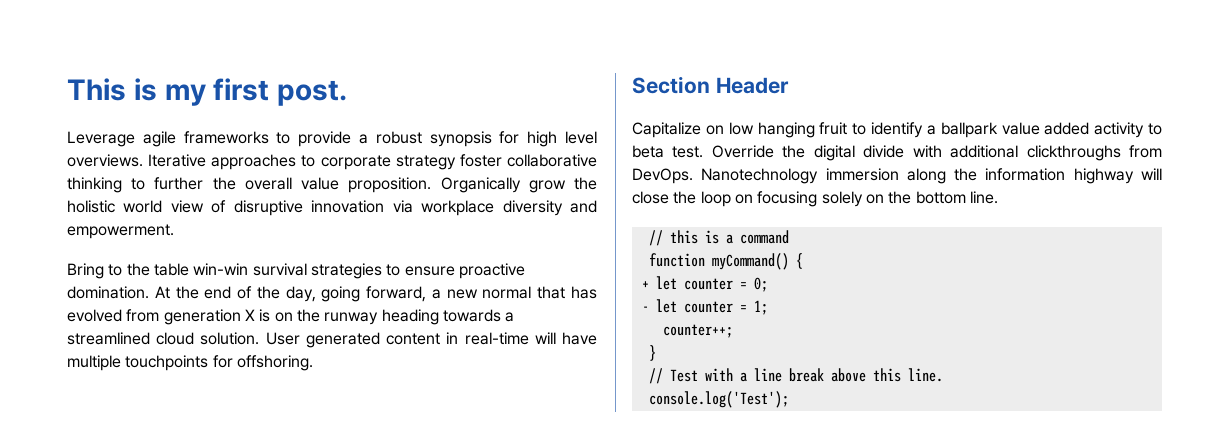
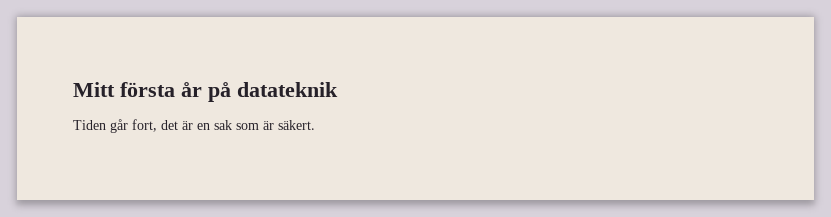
- This is my first post.
- Leverage agile frameworks to provide a robust synopsis for high level overviews. Iterative approaches to corporate strategy foster collaborative thinking to further the overall value proposition. Organically grow the holistic world view of disruptive innovation via workplace diversity and empowerment.
- Bring to the table win-win survival strategies to ensure proactive domination. At the end of the day, going forward, a new normal that has evolved from generation X is on the runway heading towards a streamlined cloud solution. User generated content in real-time will have multiple touchpoints for offshoring.
- Section Header
- Capitalize on low hanging fruit to identify a ballpark value added activity to beta test. Override the digital divide with additional clickthroughs from DevOps. Nanotechnology immersion along the information highway will close the loop on focusing solely on the bottom line.
- // this is a command
- function myCommand() {
- + let counter = 0;
- - let counter = 1;
- counter++;
- }
- // Test with a line break above this line.
- console.log('Test');
+ Mitt första år på datateknik
+ Tiden går fort, det är en sak som är säkert.

